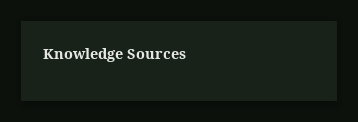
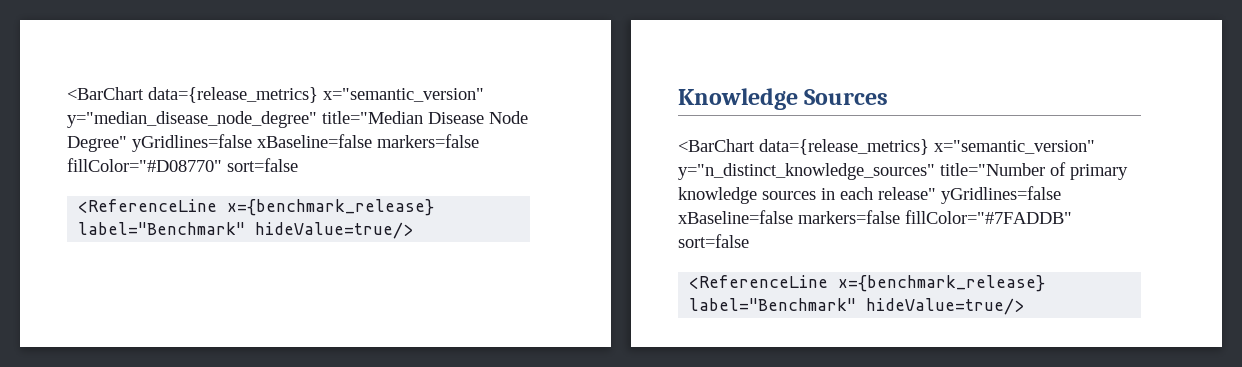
+ <BarChart data={release_metrics} x="semantic_version" y="median_disease_node_degree" title="Median Disease Node Degree" yGridlines=false xBaseline=false markers=false fillColor="#D08770" sort=false
+ <ReferenceLine x={benchmark_release} label="Benchmark" hideValue=true/>
  Knowledge Sources
+ <BarChart data={release_metrics} x="semantic_version" y="n_distinct_knowledge_sources" title="Number of primary knowledge sources in each release" yGridlines=false xBaseline=false markers=false fillColor="#7FADDB" sort=false
+ <ReferenceLine x={benchmark_release} label="Benchmark" hideValue=true/>

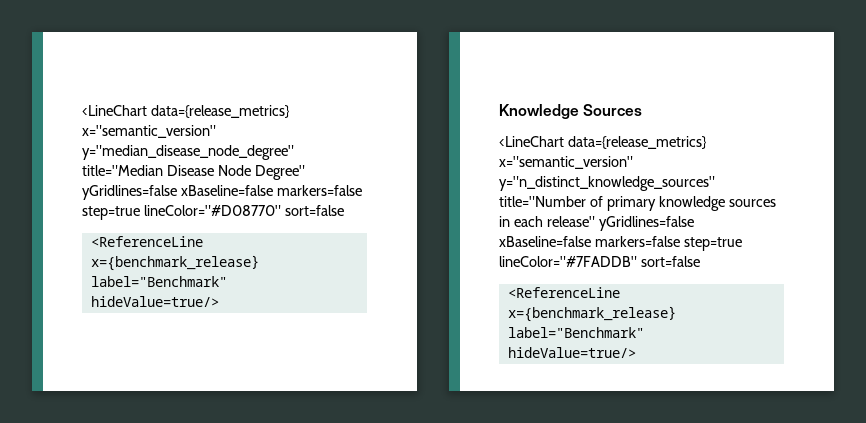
- <BarChart data={release_metrics} x="semantic_version" y="median_disease_node_degree" title="Median Disease Node Degree" yGridlines=false xBaseline=false markers=false fillColor="#D08770" sort=false
+ <LineChart data={release_metrics} x="semantic_version" y="median_disease_node_degree" title="Median Disease Node Degree" yGridlines=false xBaseline=false markers=false step=true lineColor="#D08770" sort=false
- <BarChart data={release_metrics} x="semantic_version" y="n_distinct_knowledge_sources" title="Number of primary knowledge sources in each release" yGridlines=false xBaseline=false markers=false fillColor="#7FADDB" sort=false
+ <LineChart data={release_metrics} x="semantic_version" y="n_distinct_knowledge_sources" title="Number of primary knowledge sources in each release" yGridlines=false xBaseline=false markers=false step=true lineColor="#7FADDB" sort=false

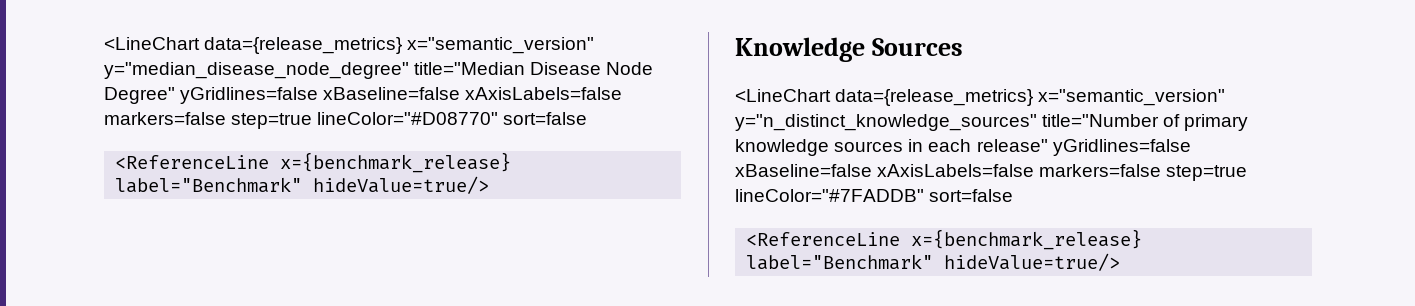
- <LineChart data={release_metrics} x="semantic_version" y="median_disease_node_degree" title="Median Disease Node Degree" yGridlines=false xBaseline=false markers=false step=true lineColor="#D08770" sort=false
+ <LineChart data={release_metrics} x="semantic_version" y="median_disease_node_degree" title="Median Disease Node Degree" yGridlines=false xBaseline=false xAxisLabels=false markers=false step=true lineColor="#D08770" sort=false
- <LineChart data={release_metrics} x="semantic_version" y="n_distinct_knowledge_sources" title="Number of primary knowledge sources in each release" yGridlines=false xBaseline=false markers=false step=true lineColor="#7FADDB" sort=false
+ <LineChart data={release_metrics} x="semantic_version" y="n_distinct_knowledge_sources" title="Number of primary knowledge sources in each release" yGridlines=false xBaseline=false xAxisLabels=false markers=false step=true lineColor="#7FADDB" sort=false

